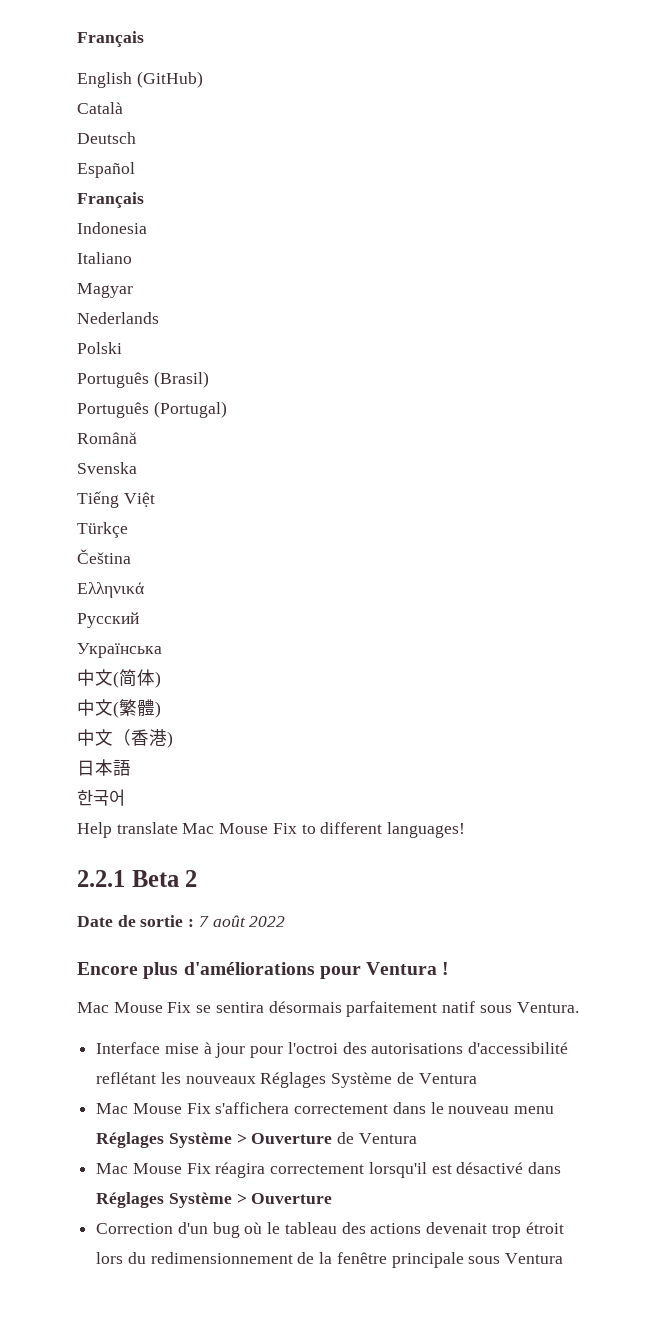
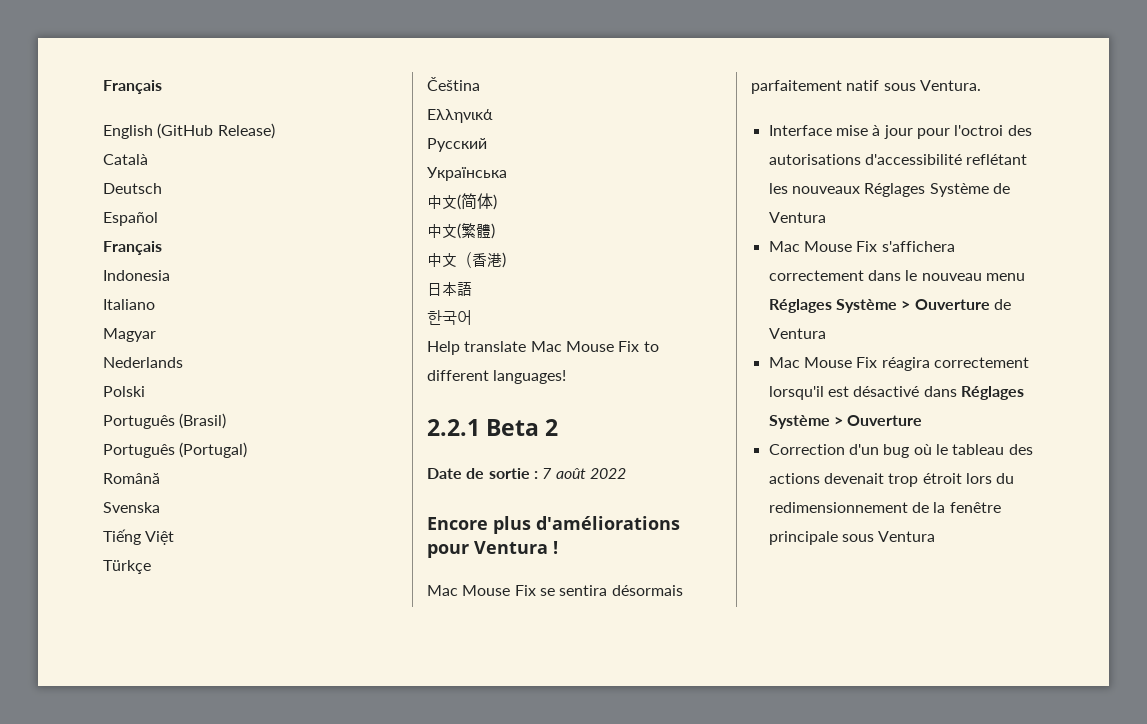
- English (GitHub)
+ English (GitHub Release)

